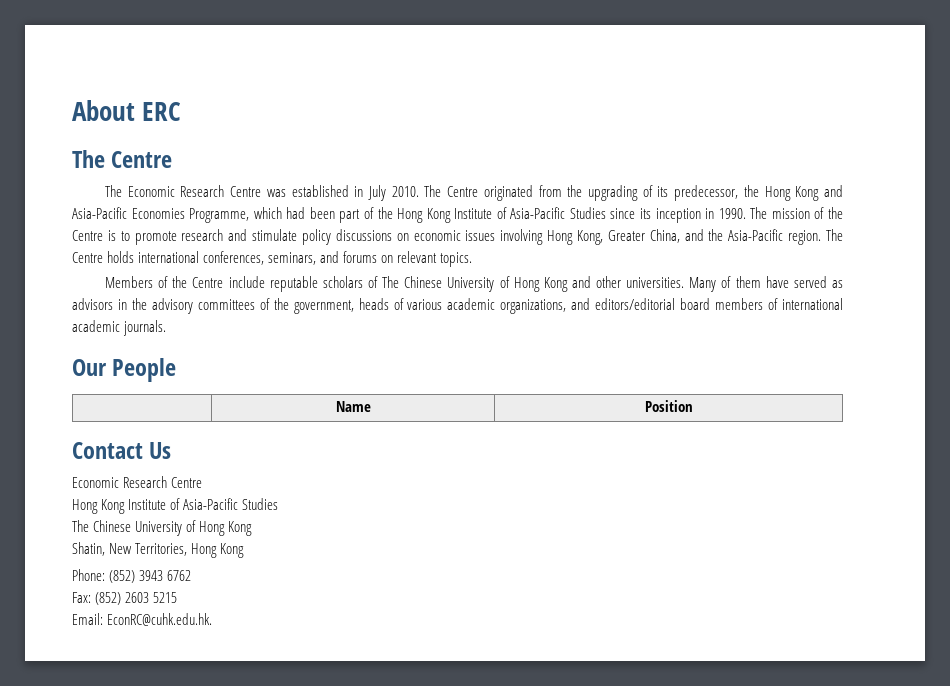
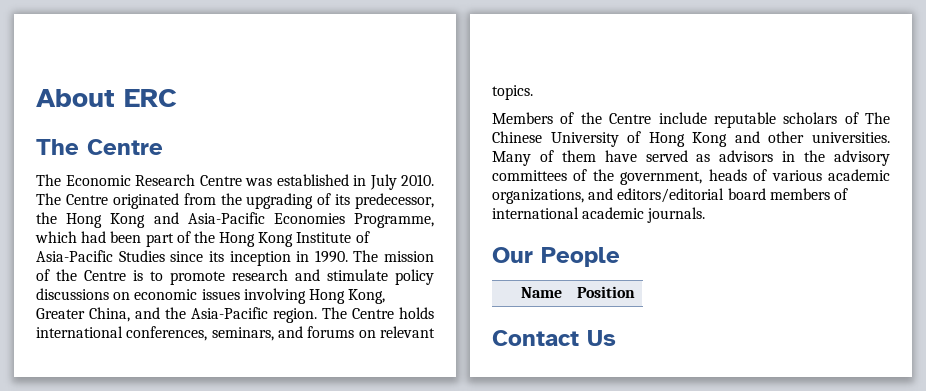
  Contact Us
- Economic Research Centre
- Hong Kong Institute of Asia-Pacific Studies
- The Chinese University of Hong Kong
- Shatin, New Territories, Hong Kong
- Phone: (852) 3943 6762
- Fax: (852) 2603 5215
- Email: EconRC@cuhk.edu.hk.

